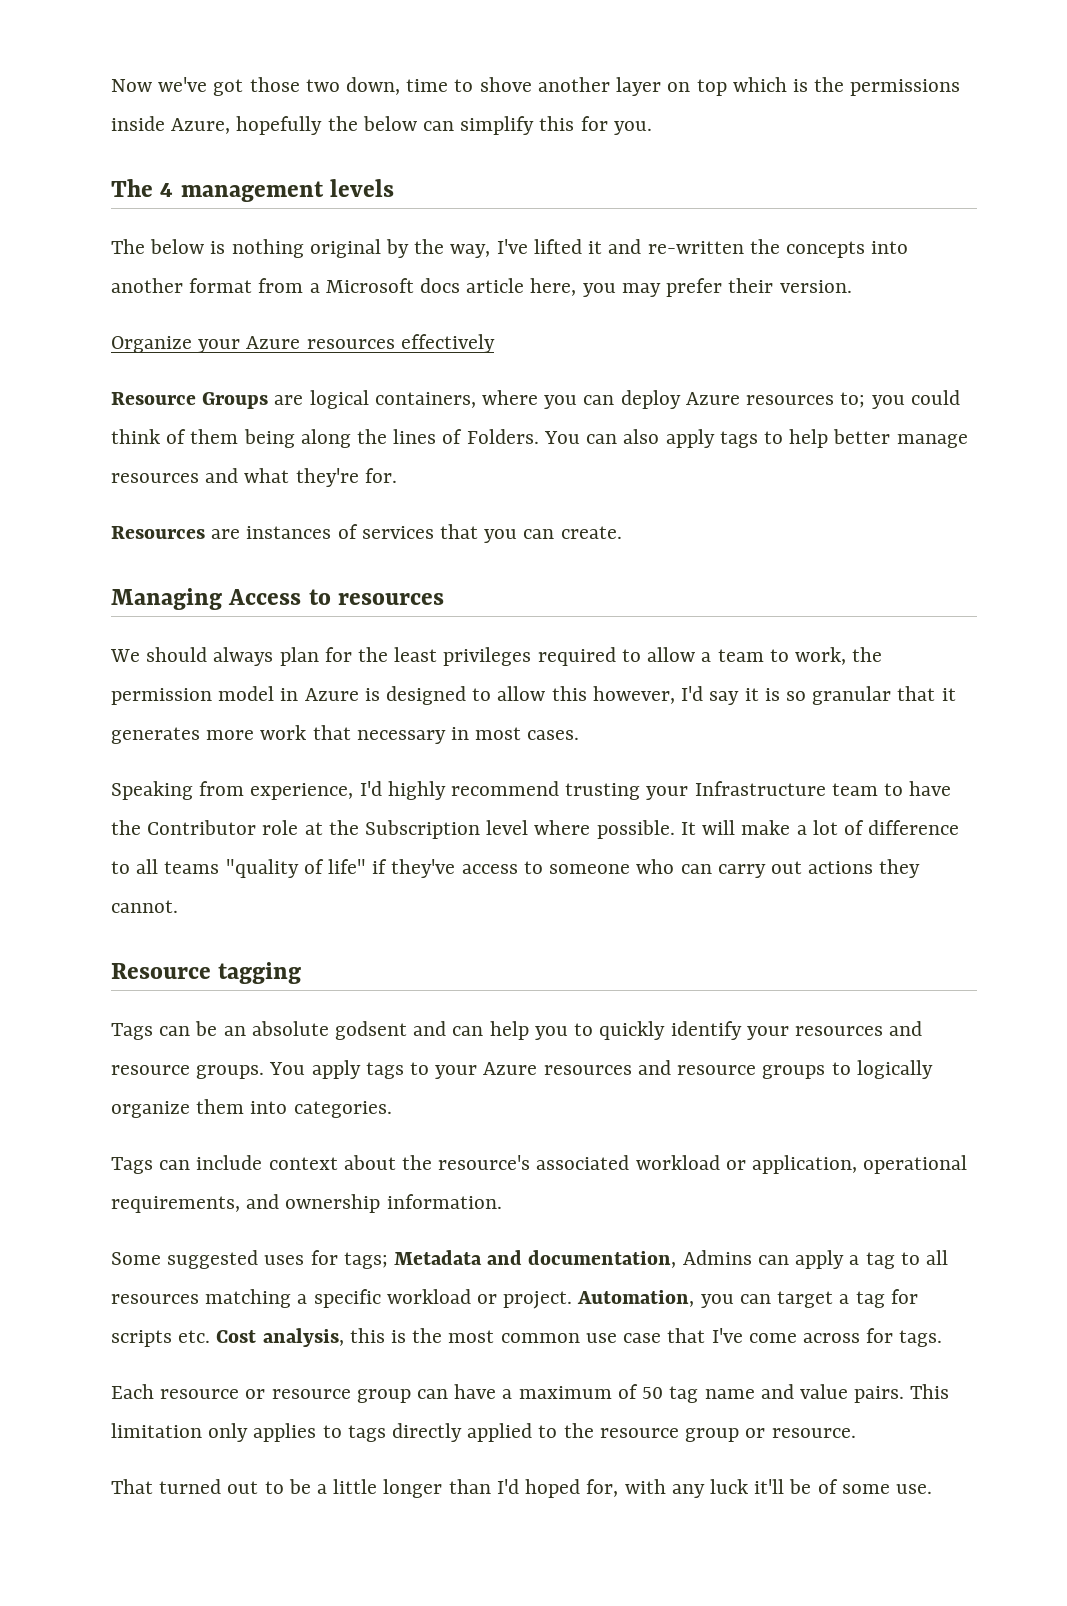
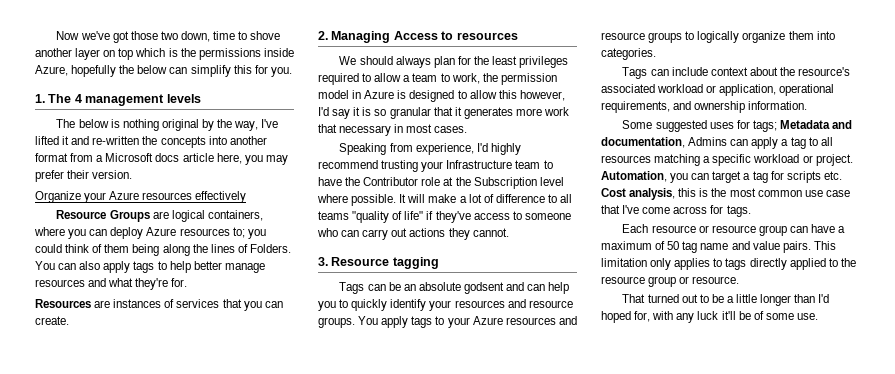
- The 4 management levels
+ 1. The 4 management levels
- Managing Access to resources
+ 2. Managing Access to resources
- Resource tagging
+ 3. Resource tagging

